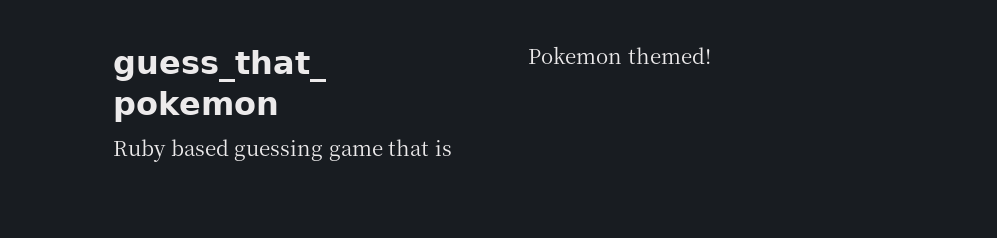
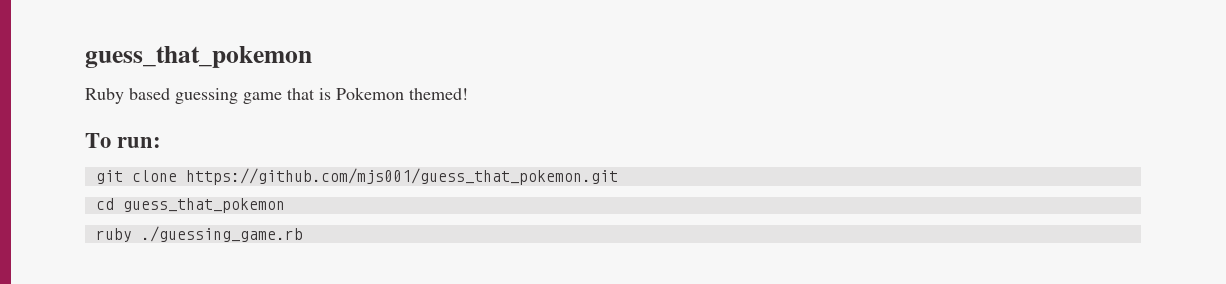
+ To run:
+ git clone https://github.com/mjs001/guess_that_pokemon.git
+ cd guess_that_pokemon
+ ruby ./guessing_game.rb

